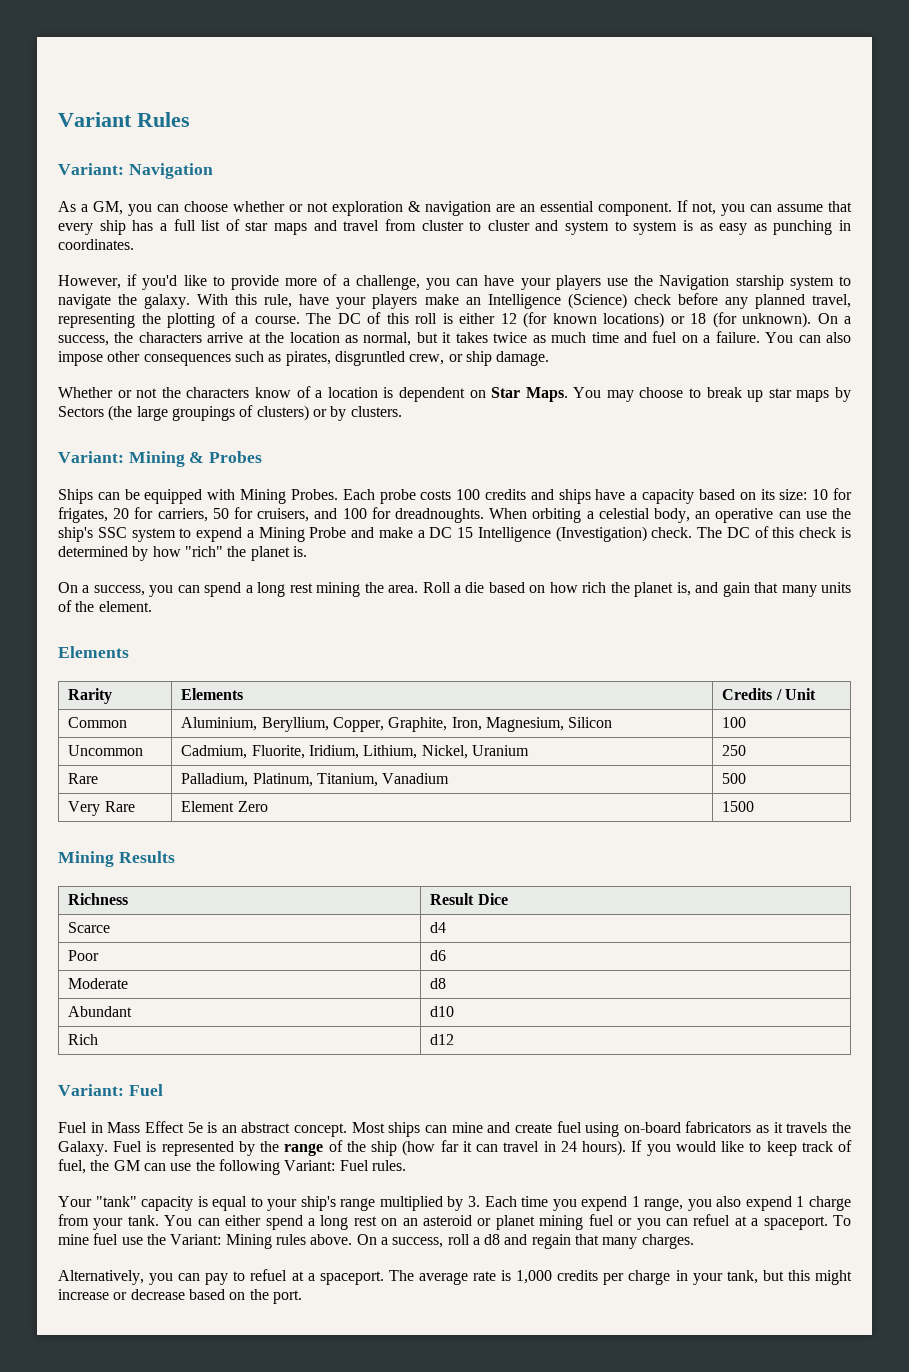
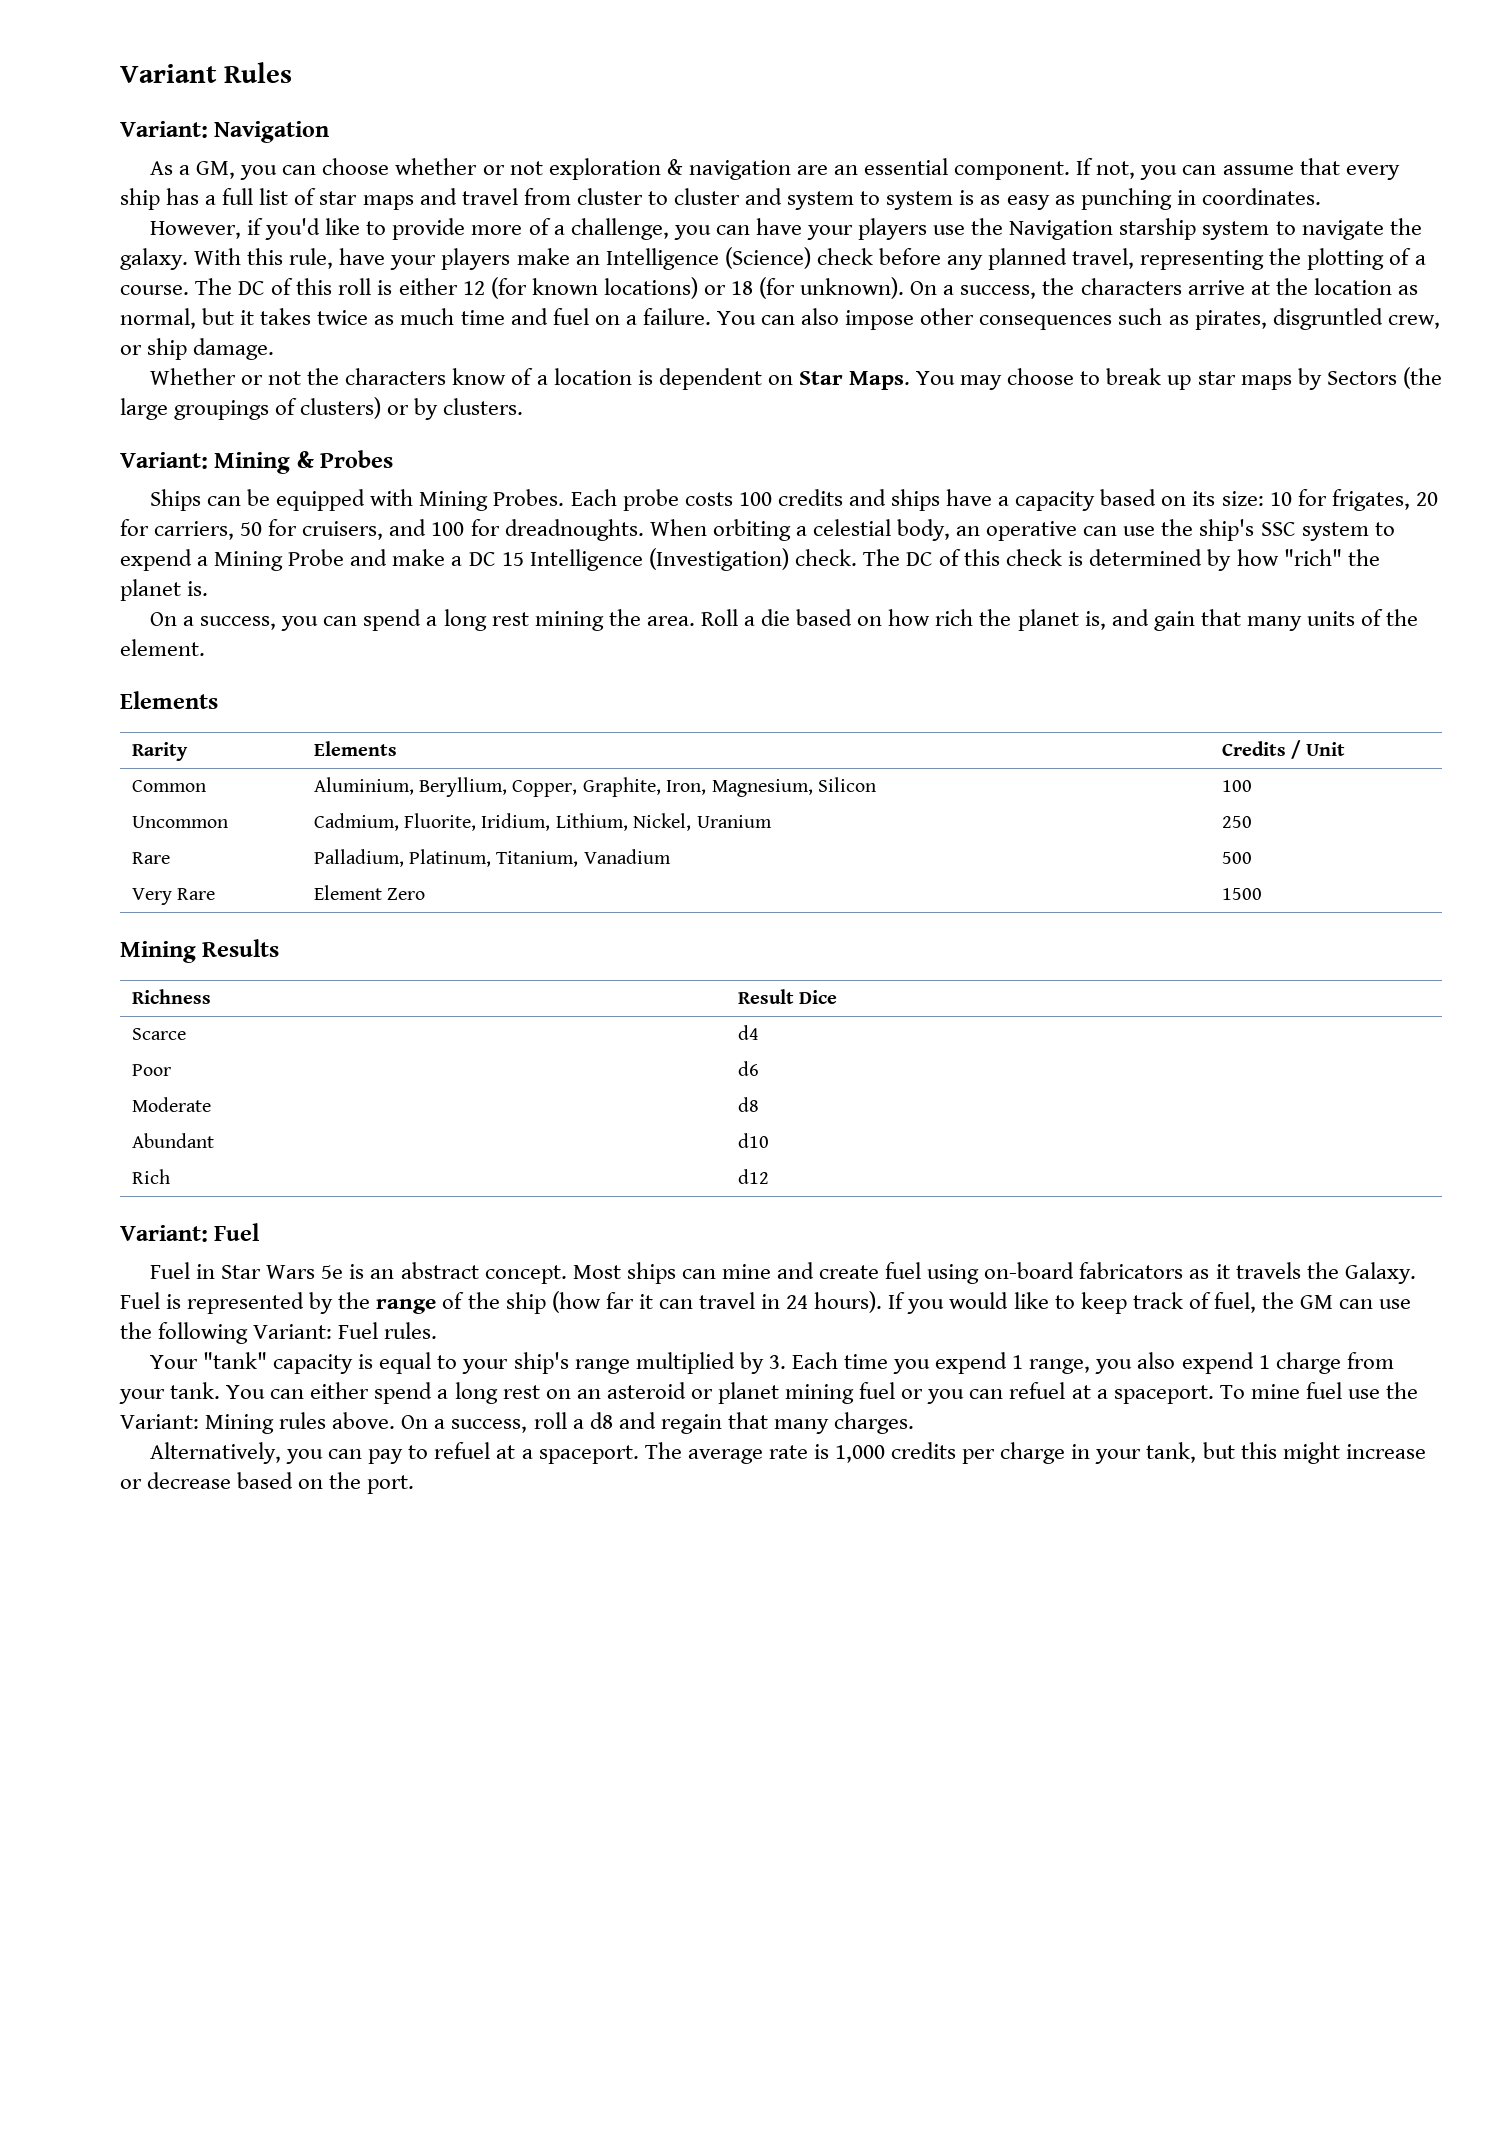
- Fuel in Mass Effect 5e is an abstract concept.
+ Fuel in Star Wars 5e is an abstract concept.

